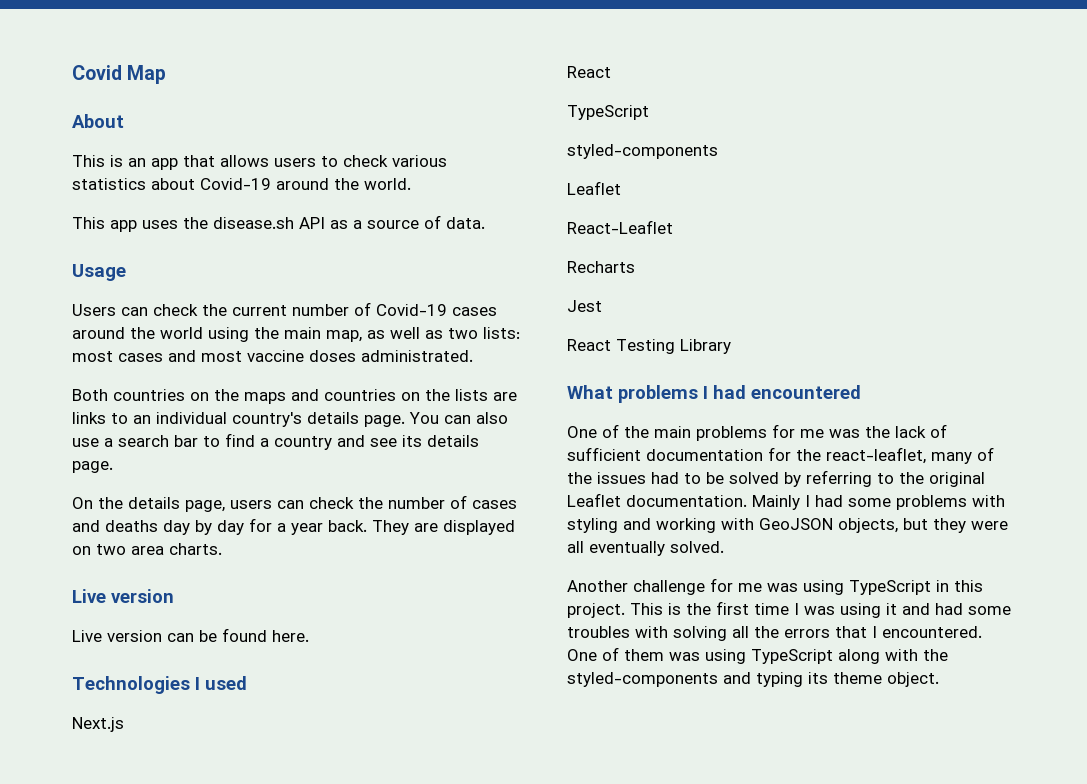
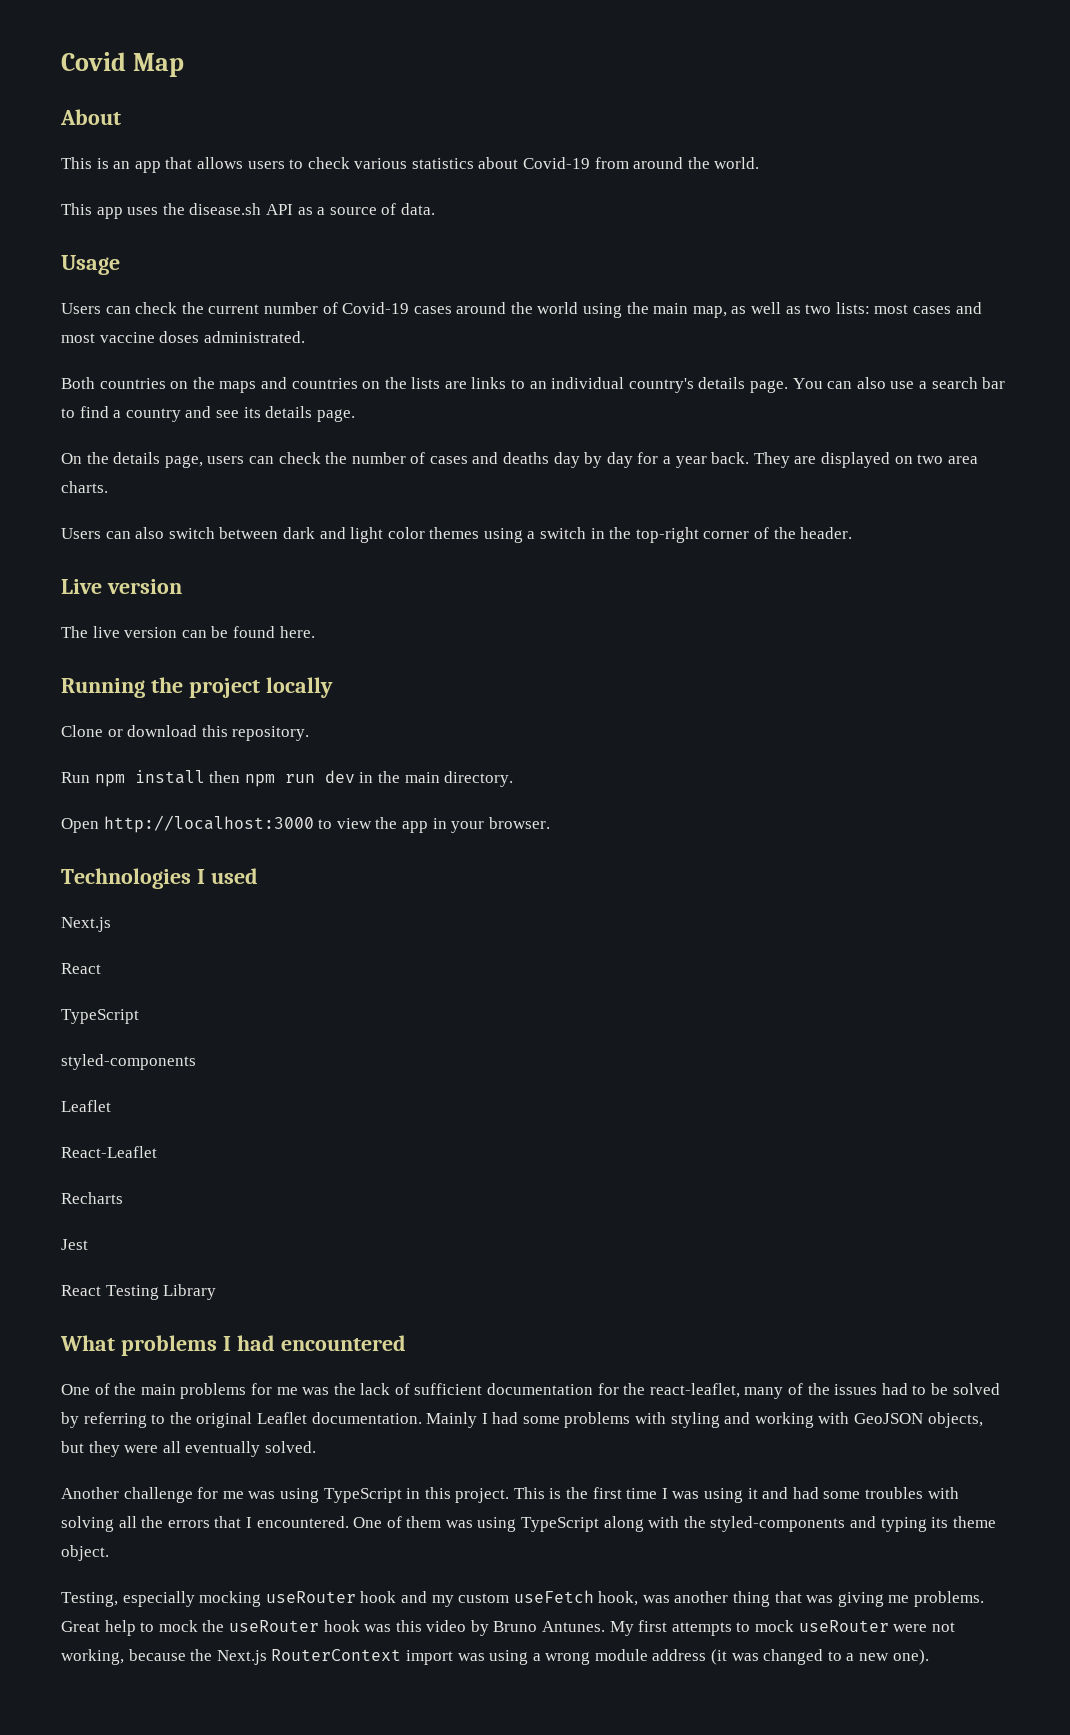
- This is an app that allows users to check various statistics about Covid-19 around the world.
+ This is an app that allows users to check various statistics about Covid-19 from around the world.
+ Users can also switch between dark and light color themes using a switch in the top-right corner of the header.
- Live version can be found here.
+ The live version can be found here.
+ Running the project locally
+ Clone or download this repository.
+ Run npm install then npm run dev in the main directory.
+ Open http://localhost:3000 to view the app in your browser.
+ Testing, especially mocking useRouter hook and my custom useFetch hook, was another thing that was giving me problems. Great help to mock the useRouter hook was this video by Bruno Antunes. My first attempts to mock useRouter were not working, because the Next.js RouterContext import was using a wrong module address (it was changed to a new one).

